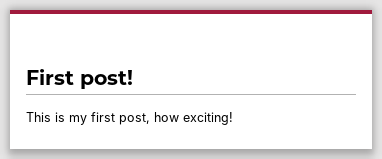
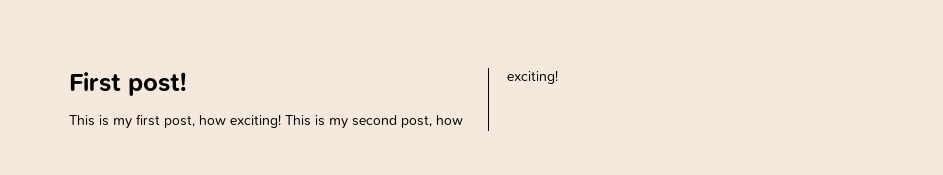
+ This is my second post, how exciting!

